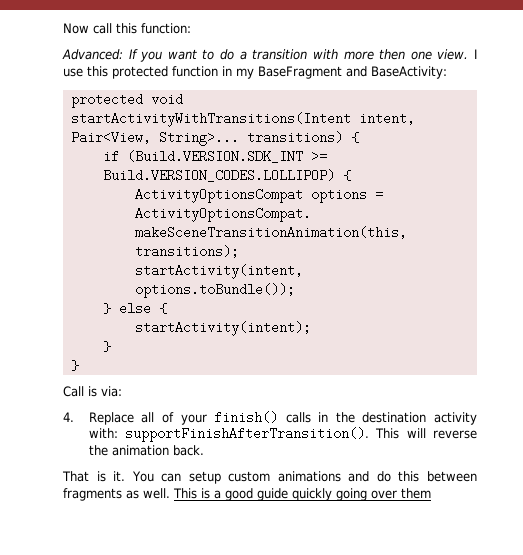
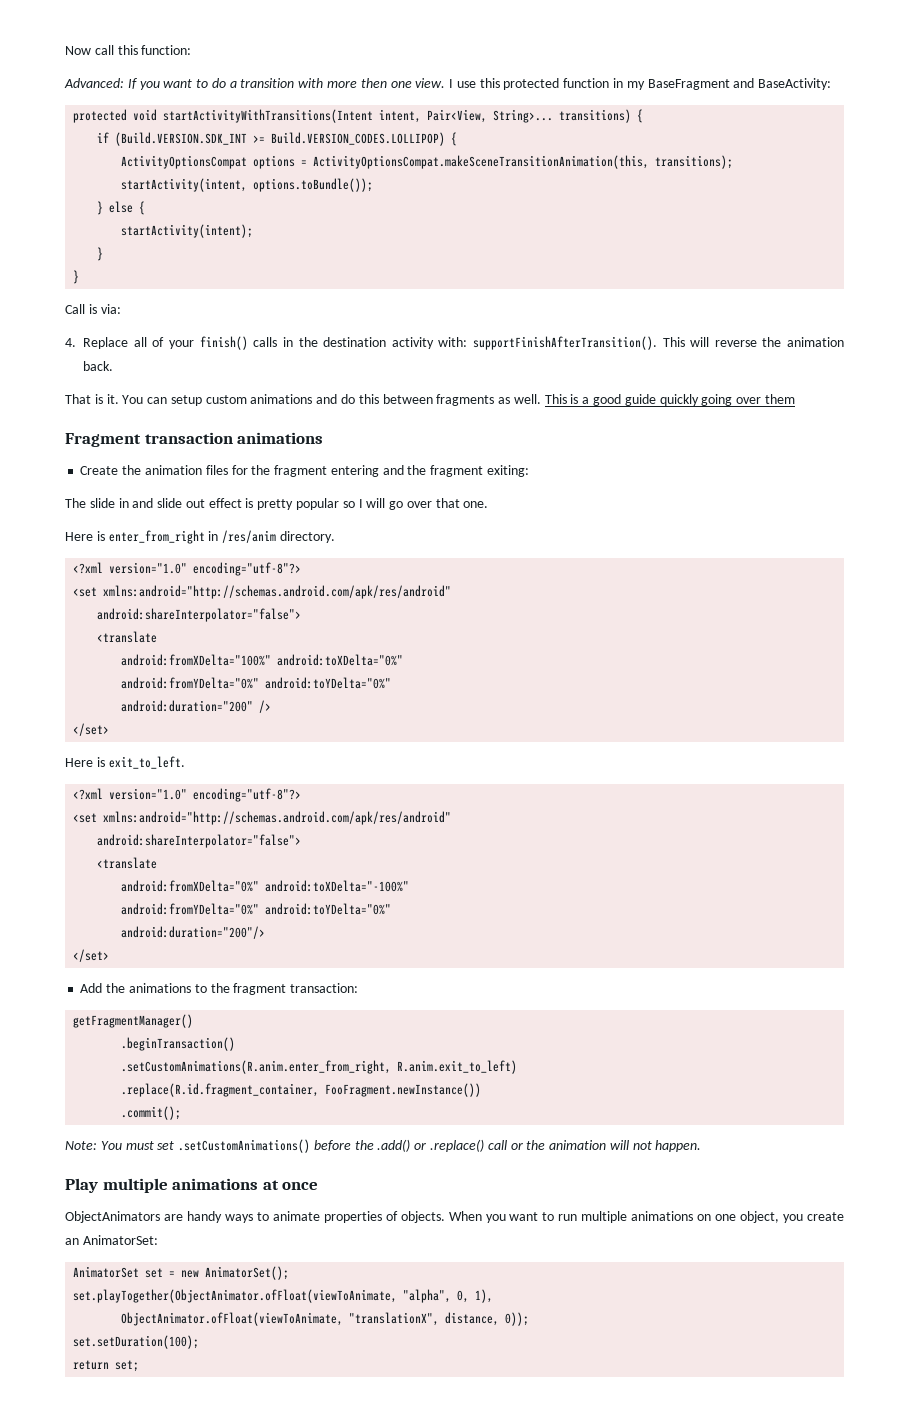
+ Fragment transaction animations
+ Create the animation files for the fragment entering and the fragment exiting:
+ The slide in and slide out effect is pretty popular so I will go over that one.
+ Here is enter_from_right in /res/anim directory.
+ <?xml version="1.0" encoding="utf-8"?>
+ <set xmlns:android="http://schemas.android.com/apk/res/android"
+ android:shareInterpolator="false">
+ <translate
+ android:fromXDelta="100%" android:toXDelta="0%"
+ android:fromYDelta="0%" android:toYDelta="0%"
+ android:duration="200" />
+ </set>
+ Here is exit_to_left.
+ <?xml version="1.0" encoding="utf-8"?>
+ <set xmlns:android="http://schemas.android.com/apk/res/android"
+ android:shareInterpolator="false">
+ <translate
+ android:fromXDelta="0%" android:toXDelta="-100%"
+ android:fromYDelta="0%" android:toYDelta="0%"
+ android:duration="200"/>
+ </set>
+ Add the animations to the fragment transaction:
+ getFragmentManager()
+ .beginTransaction()
+ .setCustomAnimations(R.anim.enter_from_right, R.anim.exit_to_left)
+ .replace(R.id.fragment_container, FooFragment.newInstance())
+ .commit();
+ Note: You must set .setCustomAnimations() before the .add() or .replace() call or the animation will not happen.
+ Play multiple animations at once
+ ObjectAnimators are handy ways to animate properties of objects. When you want to run multiple animations on one object, you create an AnimatorSet:
+ AnimatorSet set = new AnimatorSet();
+ set.playTogether(ObjectAnimator.ofFloat(viewToAnimate, "alpha", 0, 1),
+ ObjectAnimator.ofFloat(viewToAnimate, "translationX", distance, 0));
+ set.setDuration(100);
+ return set;

